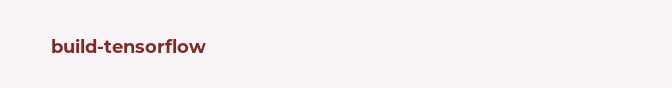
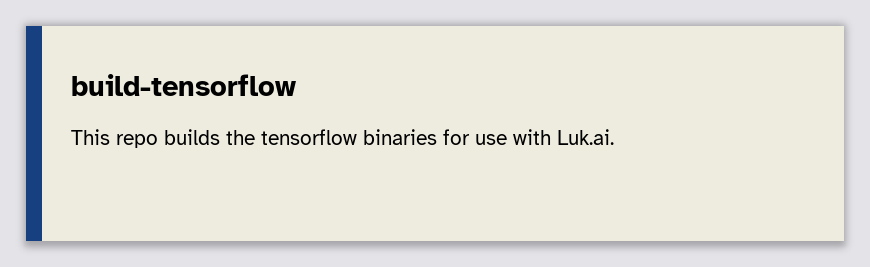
+ This repo builds the tensorflow binaries for use with Luk.ai.

